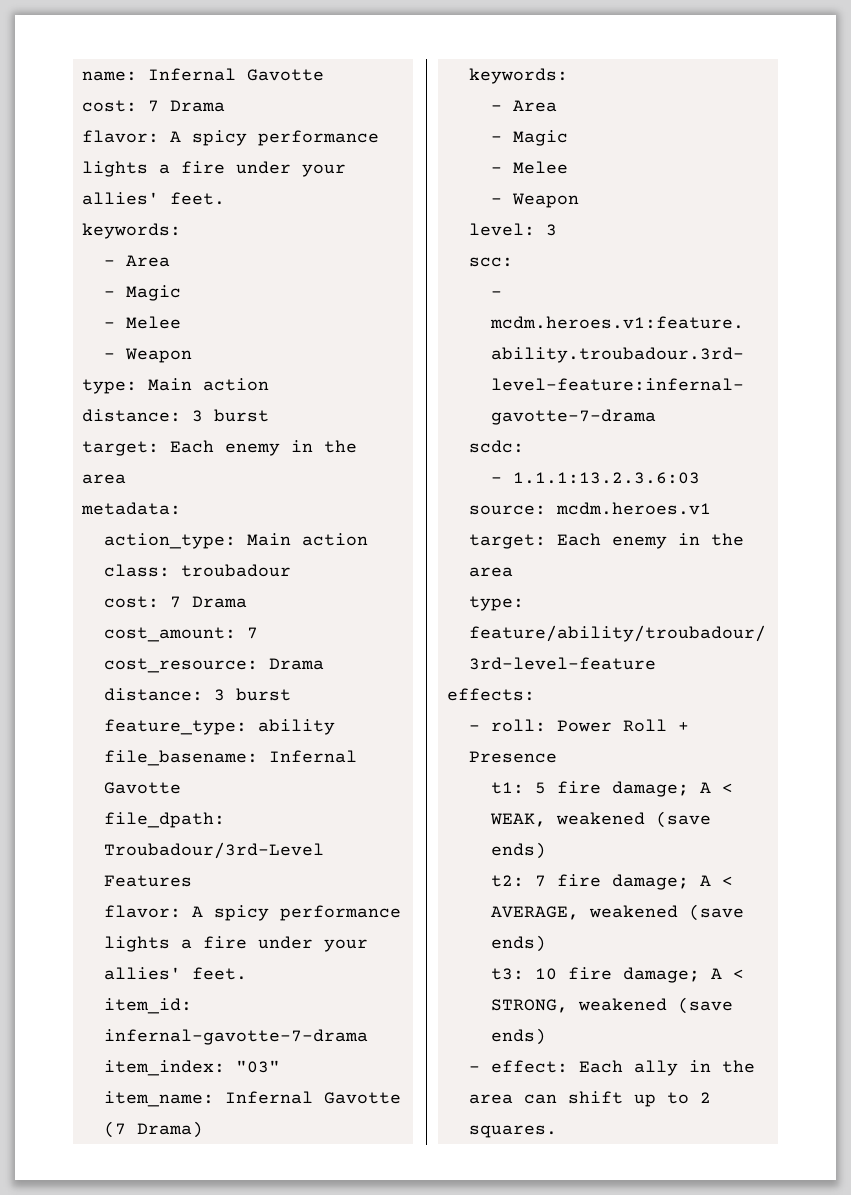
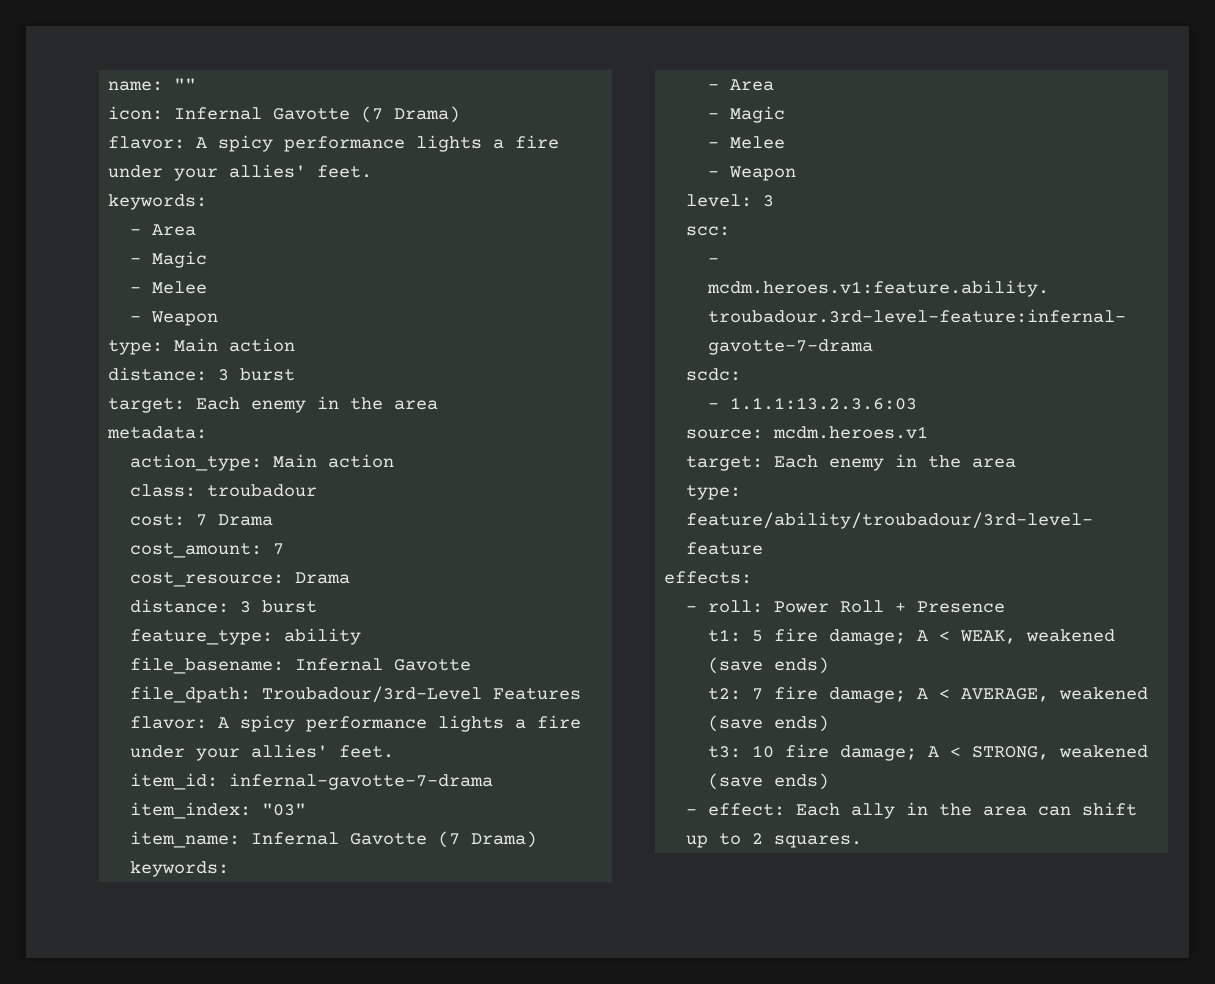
- name: Infernal Gavotte
- cost: 7 Drama
+ name: ""
+ icon: Infernal Gavotte (7 Drama)

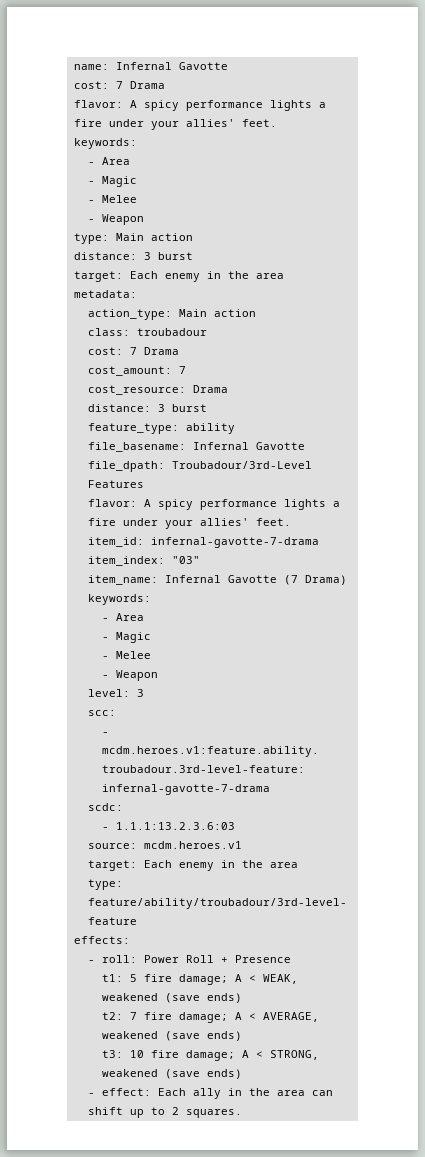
- name: ""
- icon: Infernal Gavotte (7 Drama)
+ name: Infernal Gavotte
+ cost: 7 Drama

